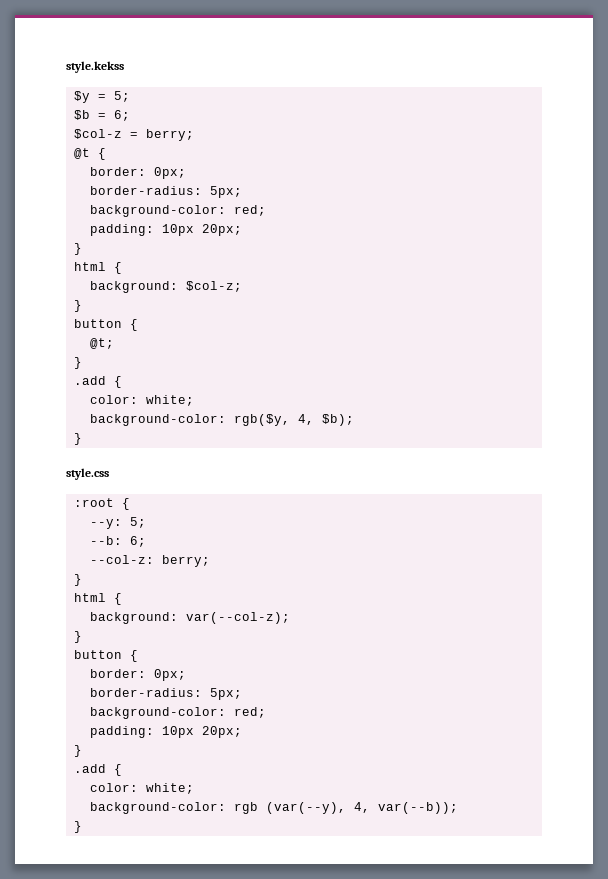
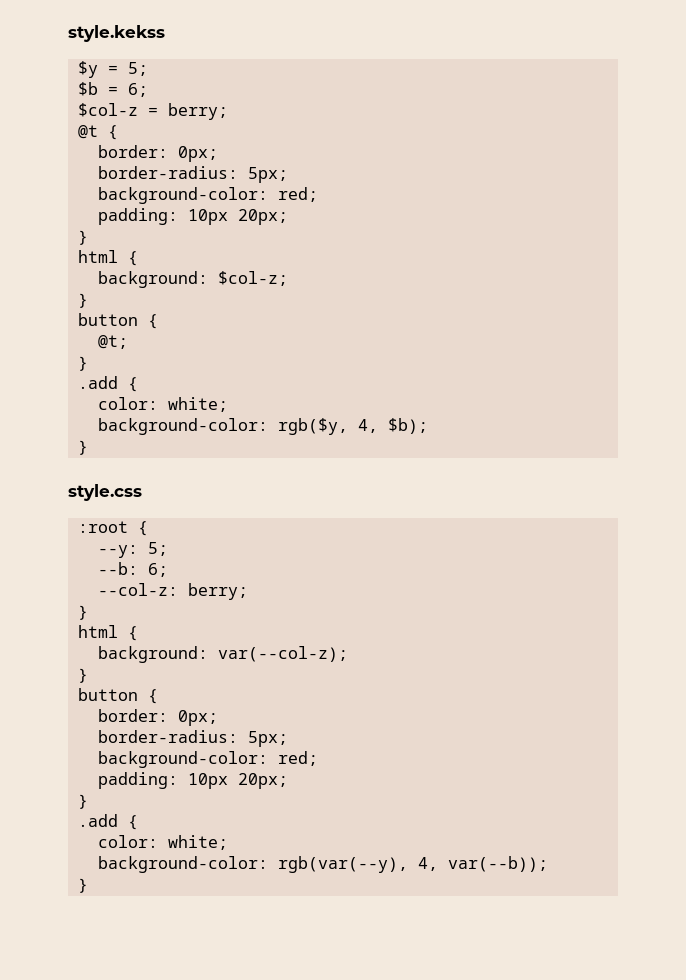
- background-color: rgb (var(--y), 4, var(--b));
+ background-color: rgb(var(--y), 4, var(--b));

